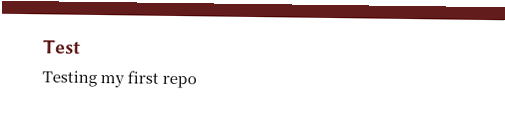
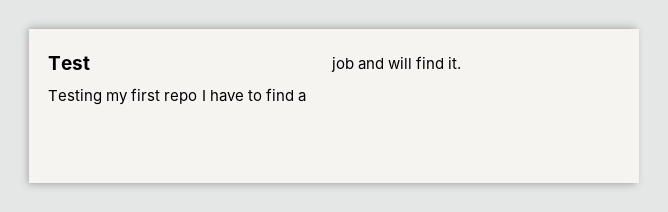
- Testing my first repo
+ Testing my first repo I have to find a job and will find it.

